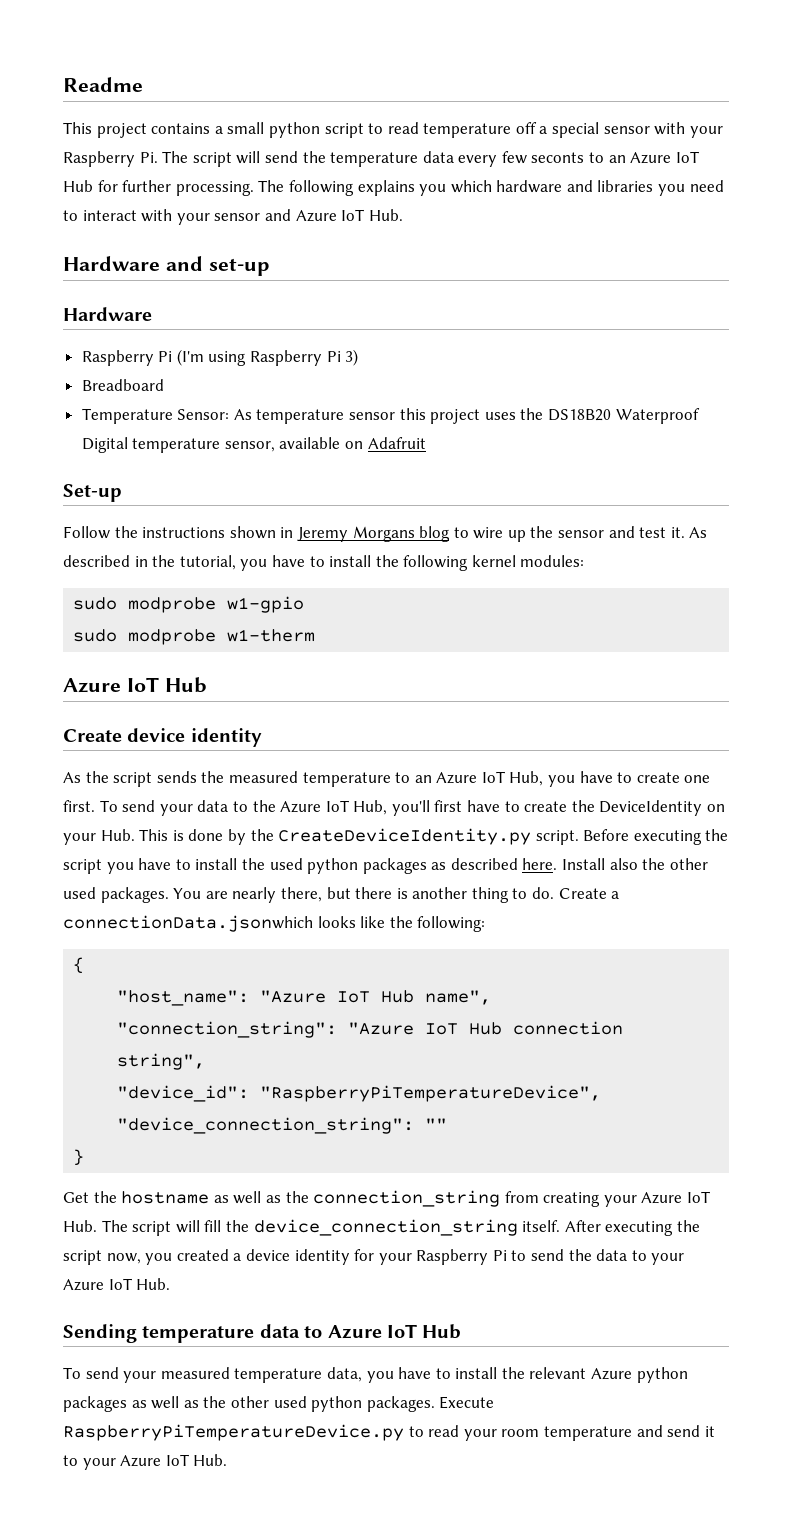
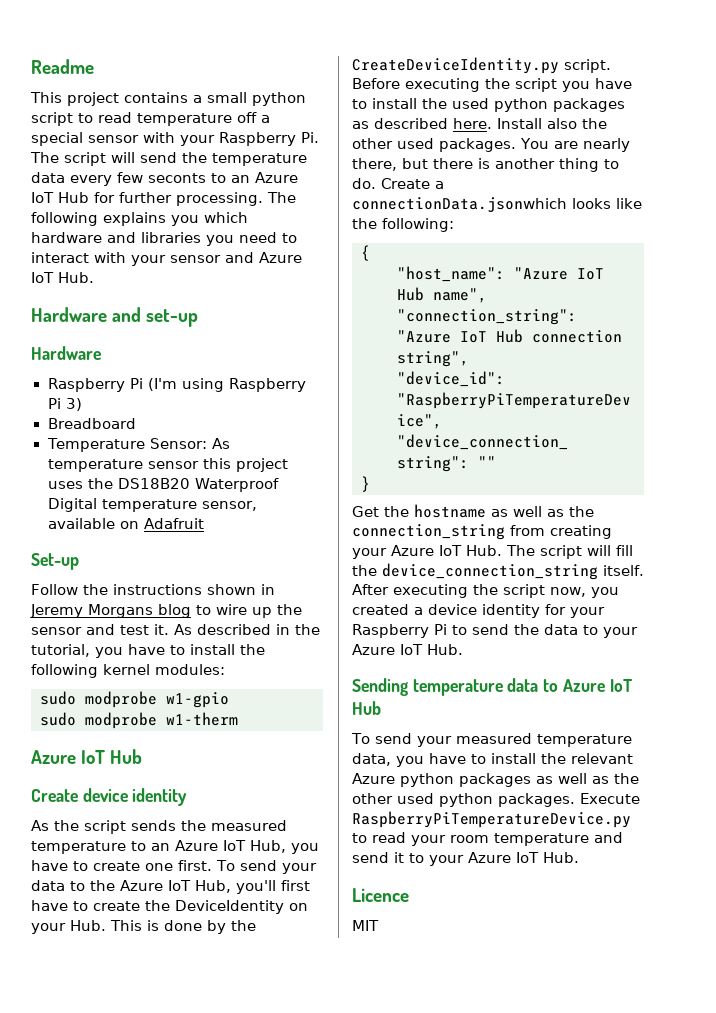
+ Licence
+ MIT

